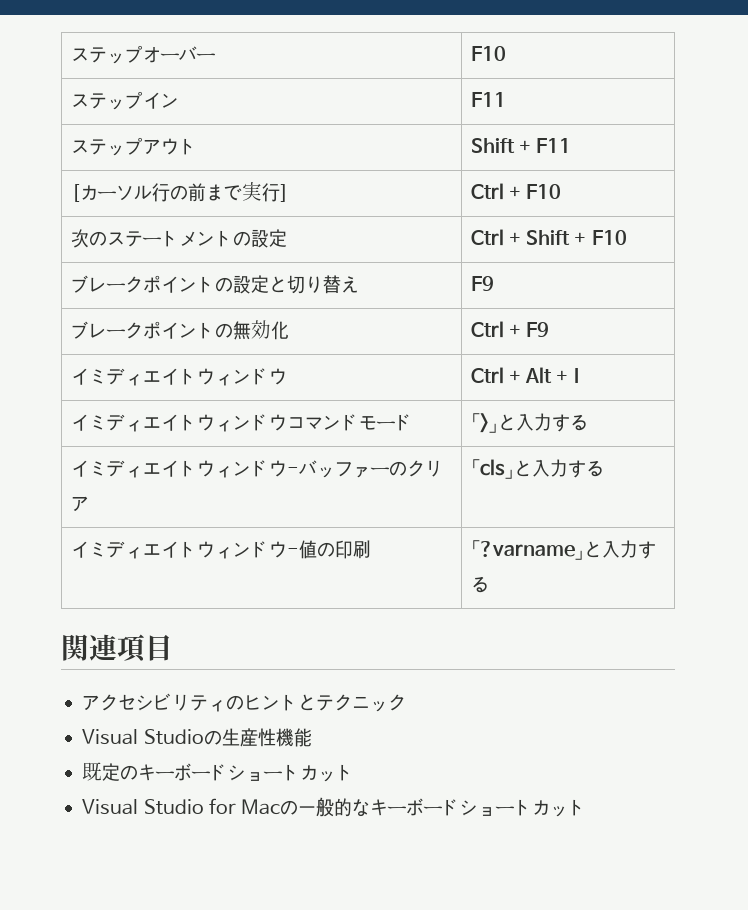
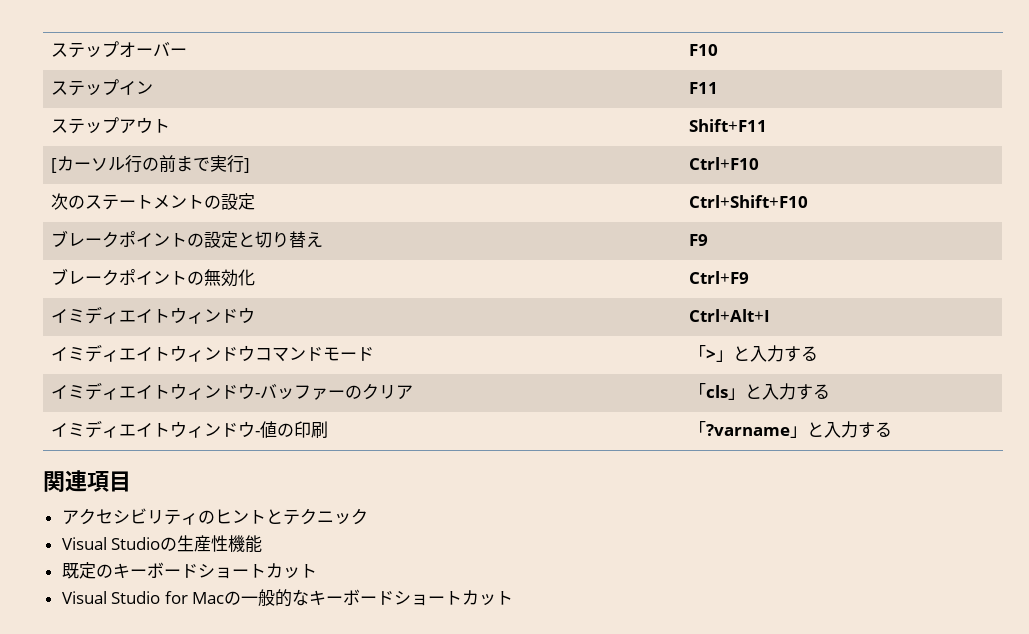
- ステップアウト | Shift + F11
+ ステップアウト | Shift+F11
- [カーソル行の前まで実行] | Ctrl + F10
+ [カーソル行の前まで実行] | Ctrl+F10
- 次のステートメントの設定 | Ctrl + Shift + F10
+ 次のステートメントの設定 | Ctrl+Shift+F10
- ブレークポイントの無効化 | Ctrl + F9
+ ブレークポイントの無効化 | Ctrl+F9
- イミディエイトウィンドウ | Ctrl + Alt + I
+ イミディエイトウィンドウ | Ctrl+Alt+I

